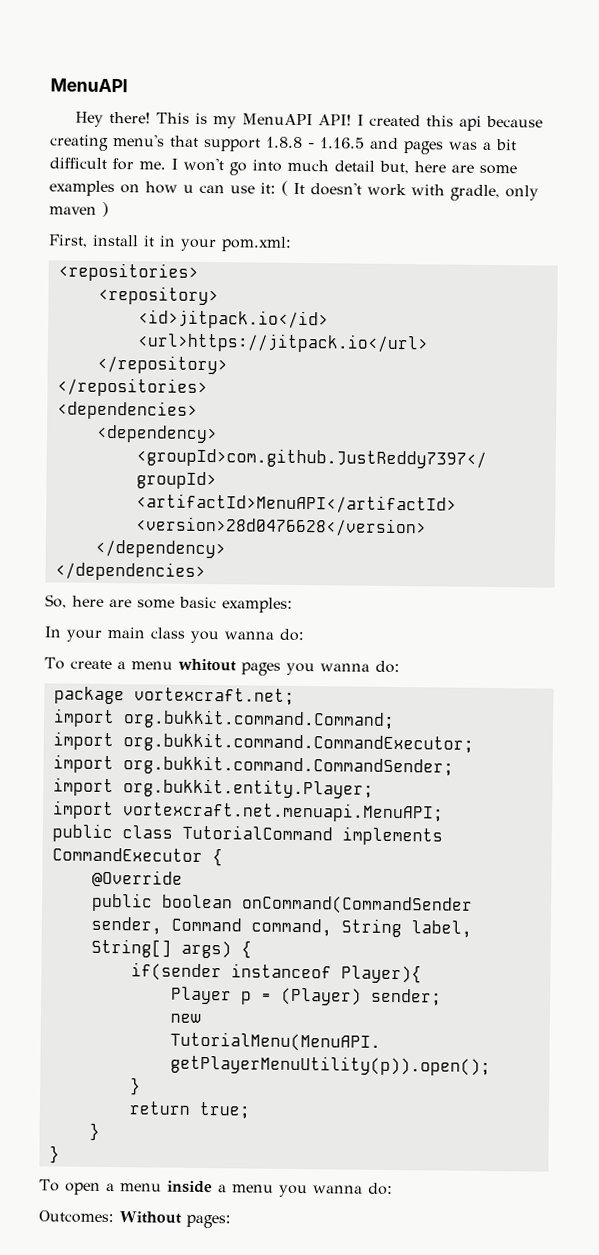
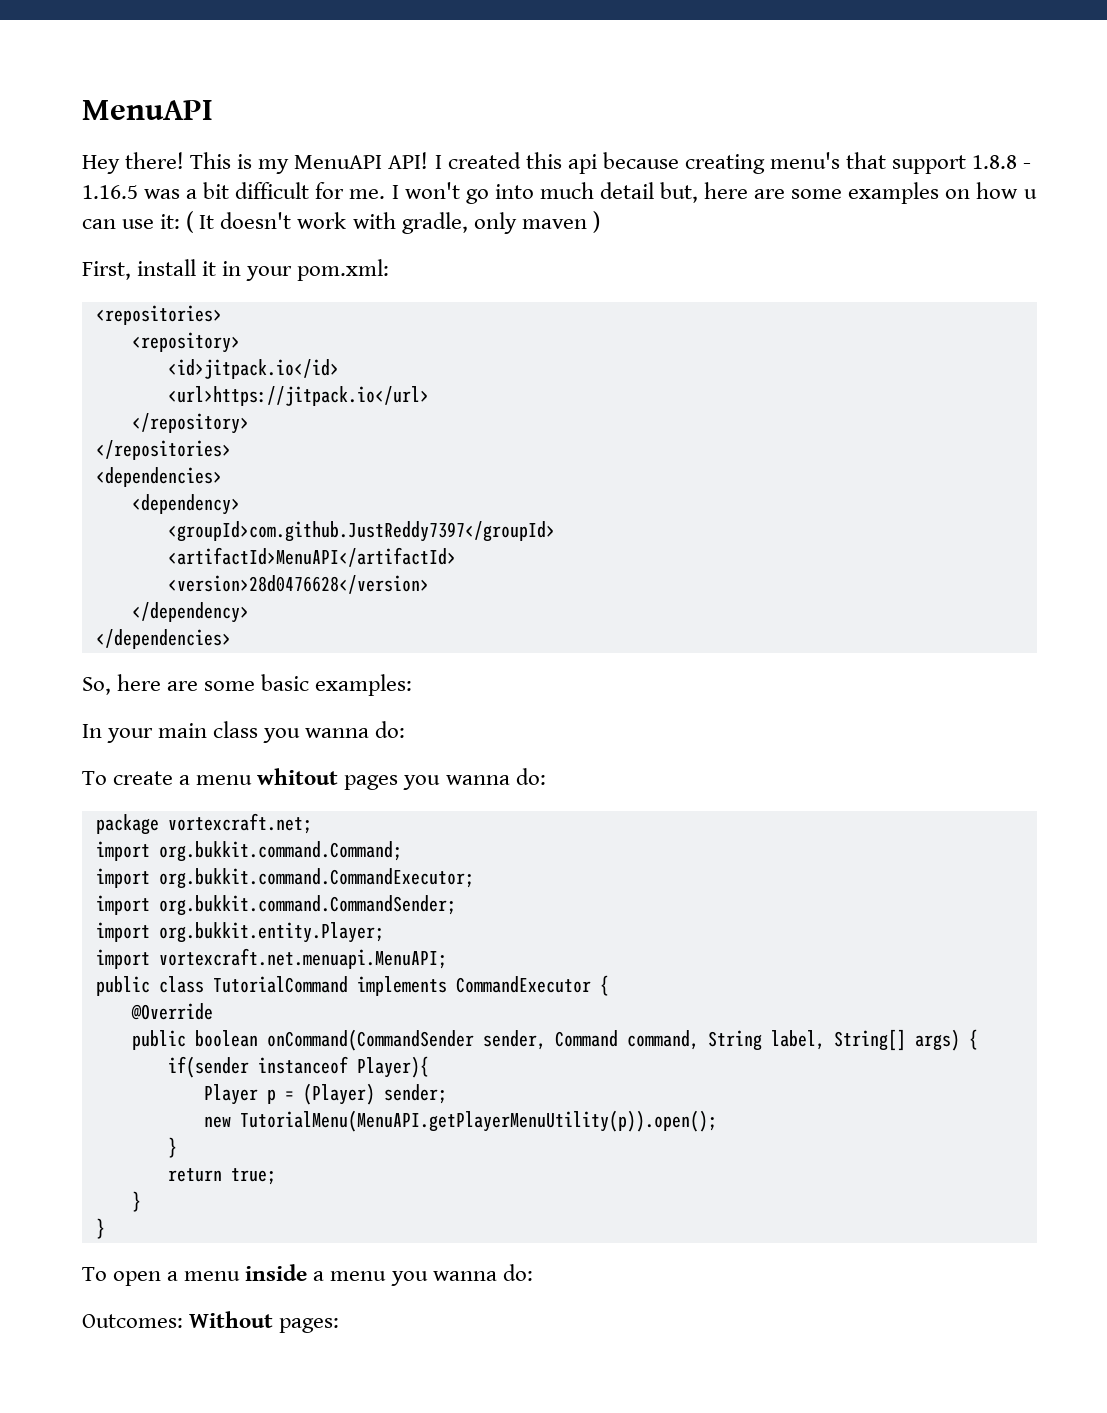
- I created this api because creating menu's that support 1.8.8 - 1.16.5 and pages was a bit difficult for me.
+ I created this api because creating menu's that support 1.8.8 - 1.16.5 was a bit difficult for me.

